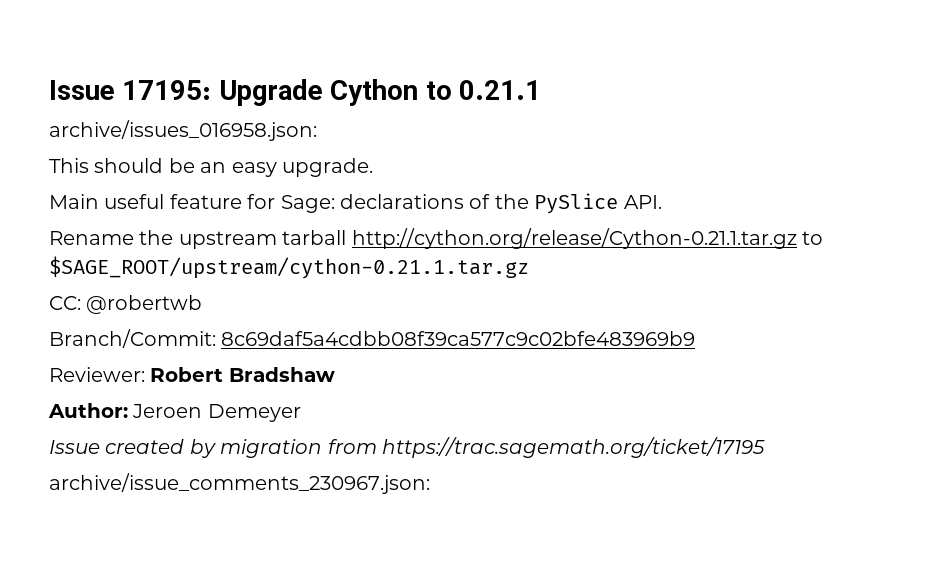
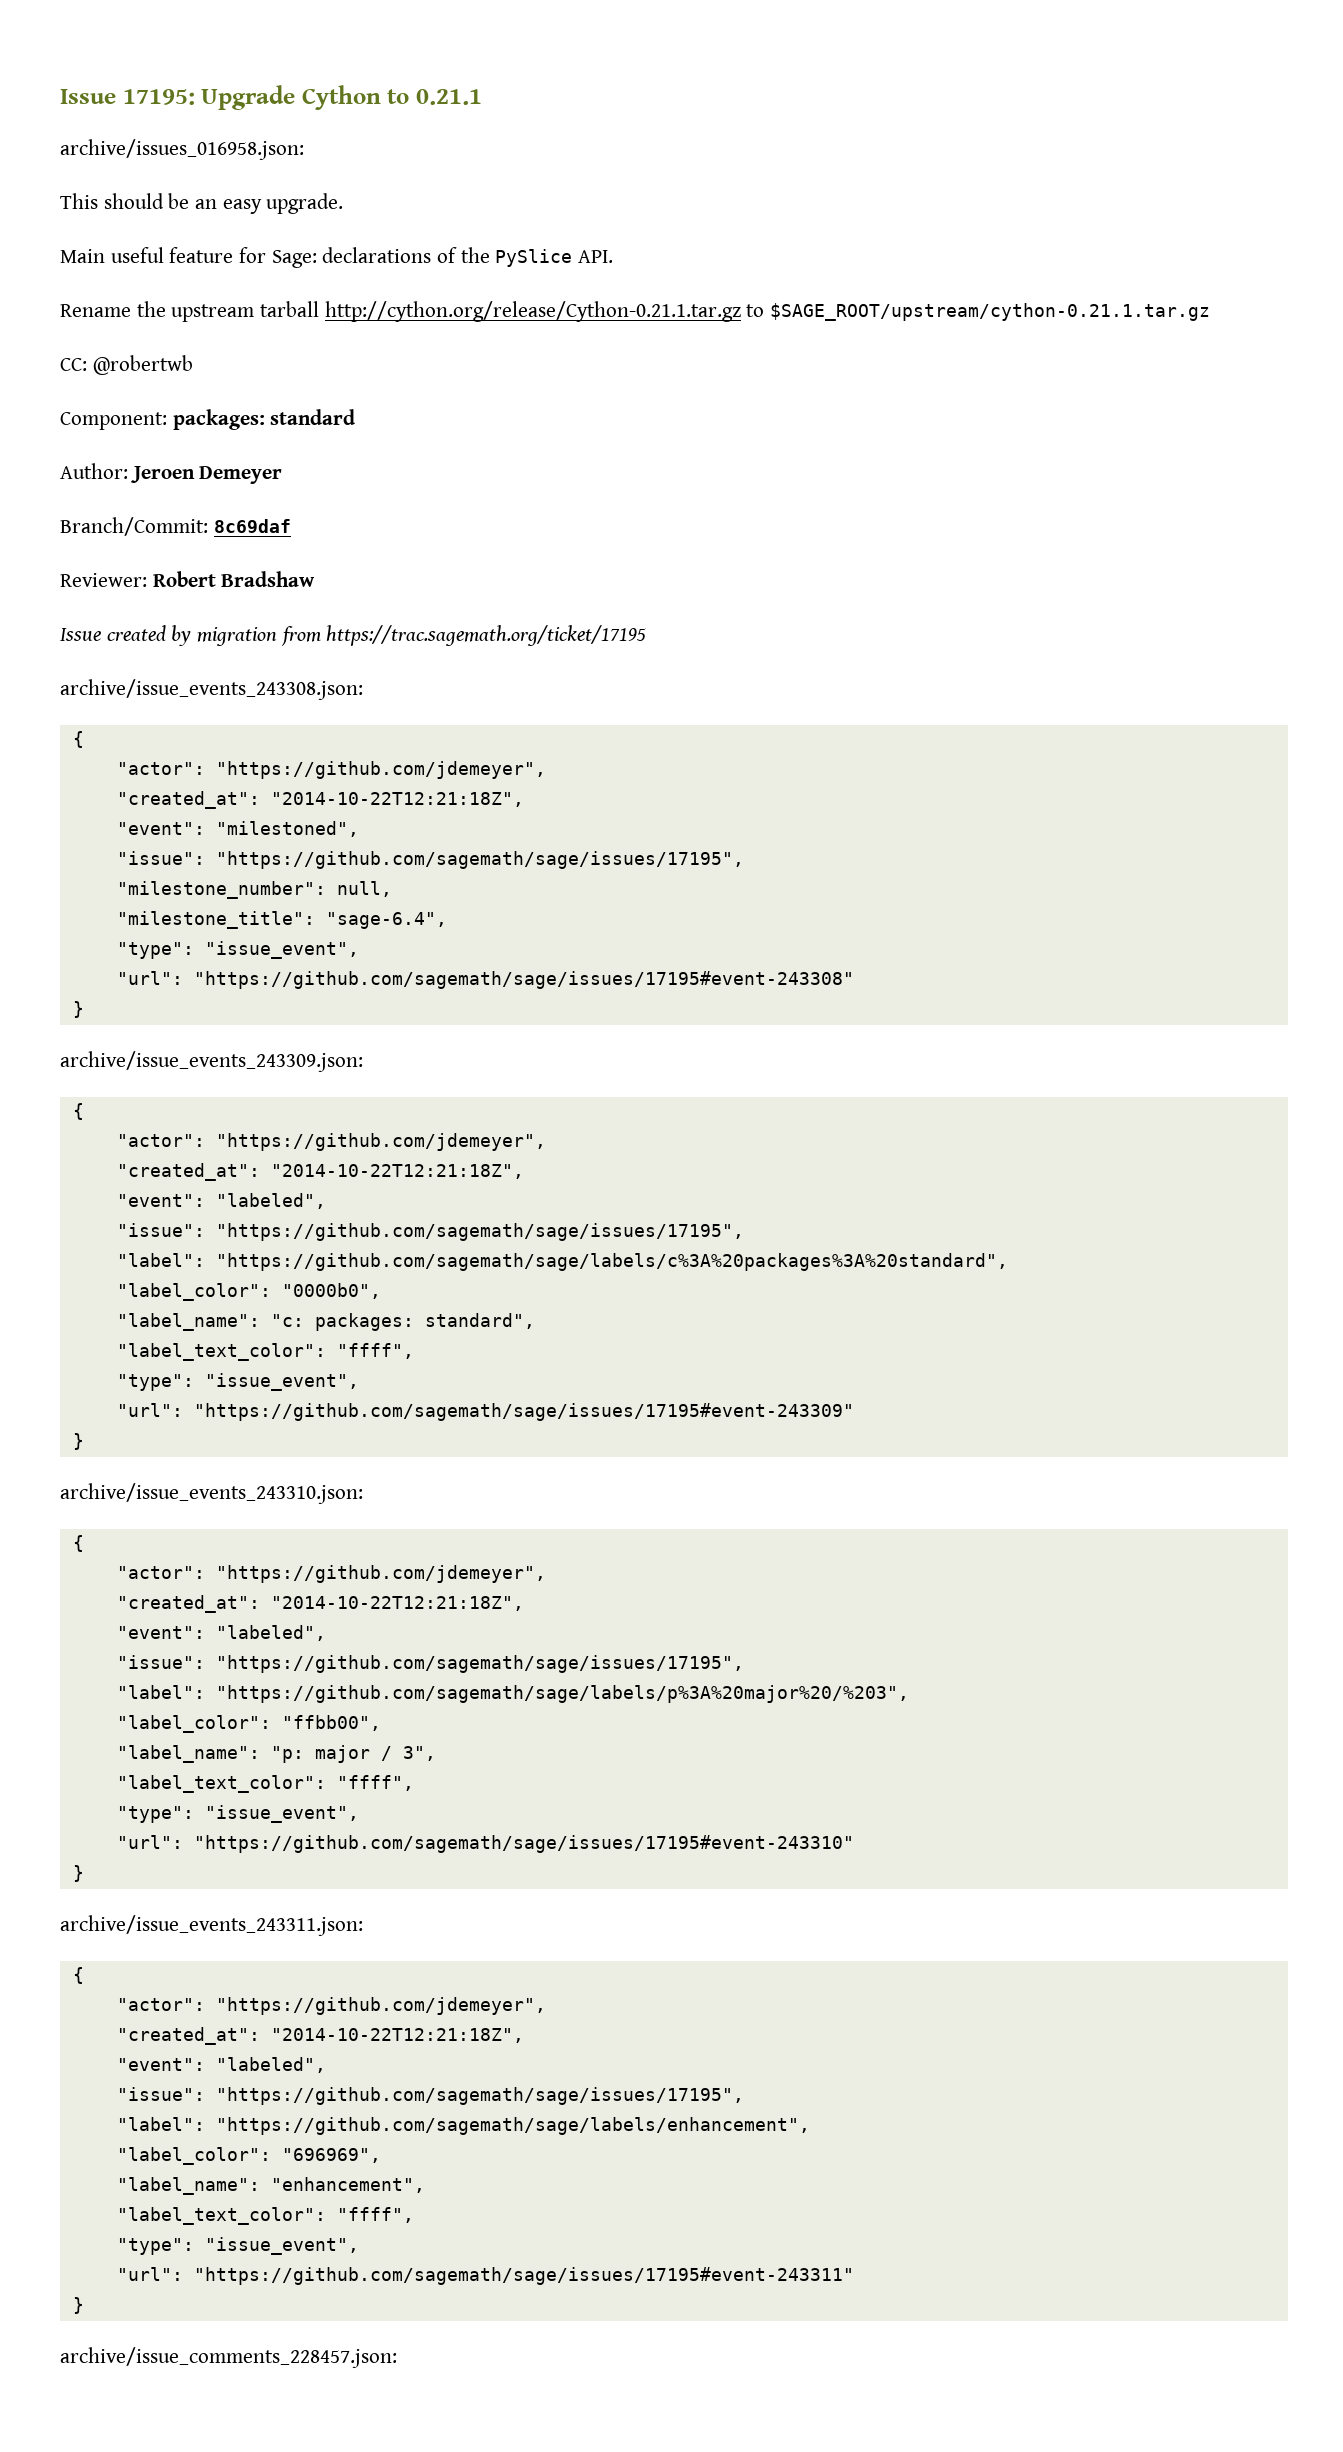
+ Component: packages: standard
+ Author: Jeroen Demeyer
- Branch/Commit: 8c69daf5a4cdbb08f39ca577c9c02bfe483969b9
+ Branch/Commit: 8c69daf
- Author: Jeroen Demeyer
- archive/issue_comments_230967.json:
+ archive/issue_events_243308.json:
+ {
+ "actor": "https://github.com/jdemeyer",
+ "created_at": "2014-10-22T12:21:18Z",
+ "event": "milestoned",
+ "issue": "https://github.com/sagemath/sage/issues/17195",
+ "milestone_number": null,
+ "milestone_title": "sage-6.4",
+ "type": "issue_event",
+ "url": "https://github.com/sagemath/sage/issues/17195#event-243308"
+ }
+ archive/issue_events_243309.json:
+ {
+ "actor": "https://github.com/jdemeyer",
+ "created_at": "2014-10-22T12:21:18Z",
+ "event": "labeled",
+ "issue": "https://github.com/sagemath/sage/issues/17195",
+ "label": "https://github.com/sagemath/sage/labels/c%3A%20packages%3A%20standard",
+ "label_color": "0000b0",
+ "label_name": "c: packages: standard",
+ "label_text_color": "ffff",
+ "type": "issue_event",
+ "url": "https://github.com/sagemath/sage/issues/17195#event-243309"
+ }
+ archive/issue_events_243310.json:
+ {
+ "actor": "https://github.com/jdemeyer",
+ "created_at": "2014-10-22T12:21:18Z",
+ "event": "labeled",
+ "issue": "https://github.com/sagemath/sage/issues/17195",
+ "label": "https://github.com/sagemath/sage/labels/p%3A%20major%20/%203",
+ "label_color": "ffbb00",
+ "label_name": "p: major / 3",
+ "label_text_color": "ffff",
+ "type": "issue_event",
+ "url": "https://github.com/sagemath/sage/issues/17195#event-243310"
+ }
+ archive/issue_events_243311.json:
+ {
+ "actor": "https://github.com/jdemeyer",
+ "created_at": "2014-10-22T12:21:18Z",
+ "event": "labeled",
+ "issue": "https://github.com/sagemath/sage/issues/17195",
+ "label": "https://github.com/sagemath/sage/labels/enhancement",
+ "label_color": "696969",
+ "label_name": "enhancement",
+ "label_text_color": "ffff",
+ "type": "issue_event",
+ "url": "https://github.com/sagemath/sage/issues/17195#event-243311"
+ }
+ archive/issue_comments_228457.json:

